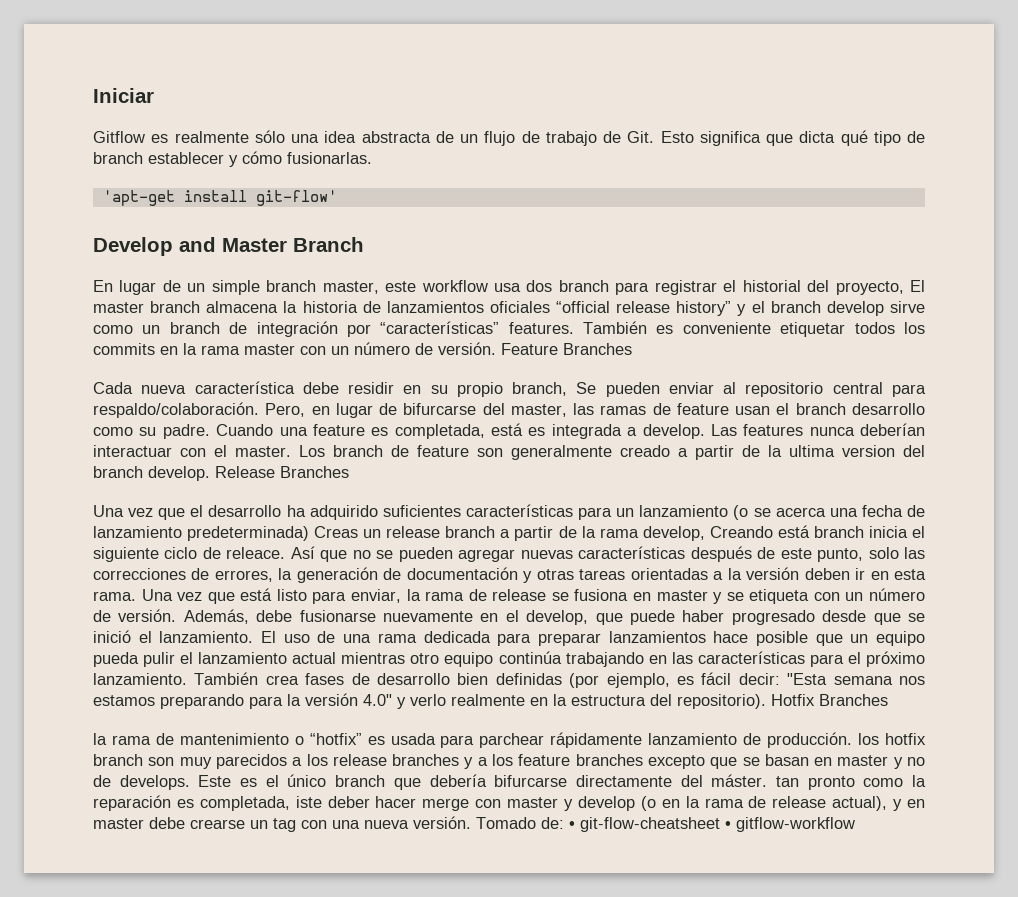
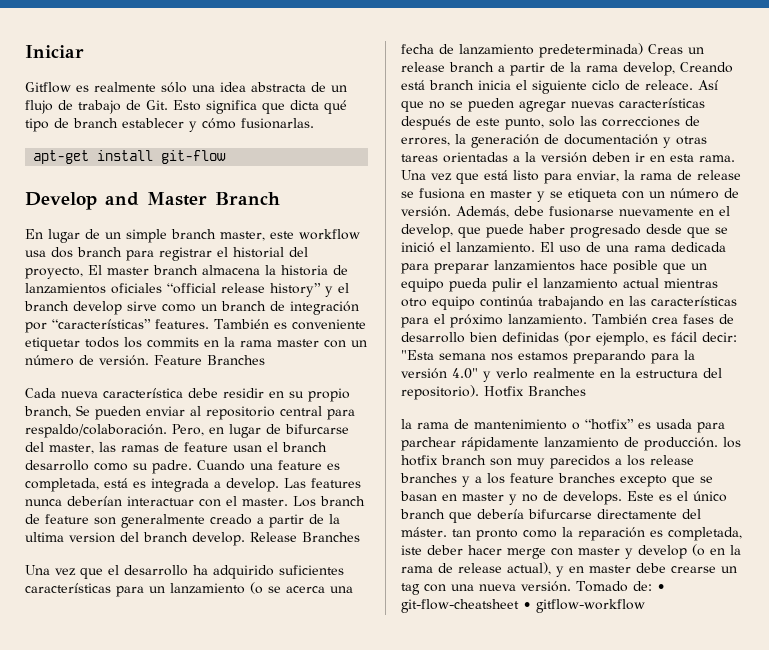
- 'apt-get install git-flow'
+ apt-get install git-flow

